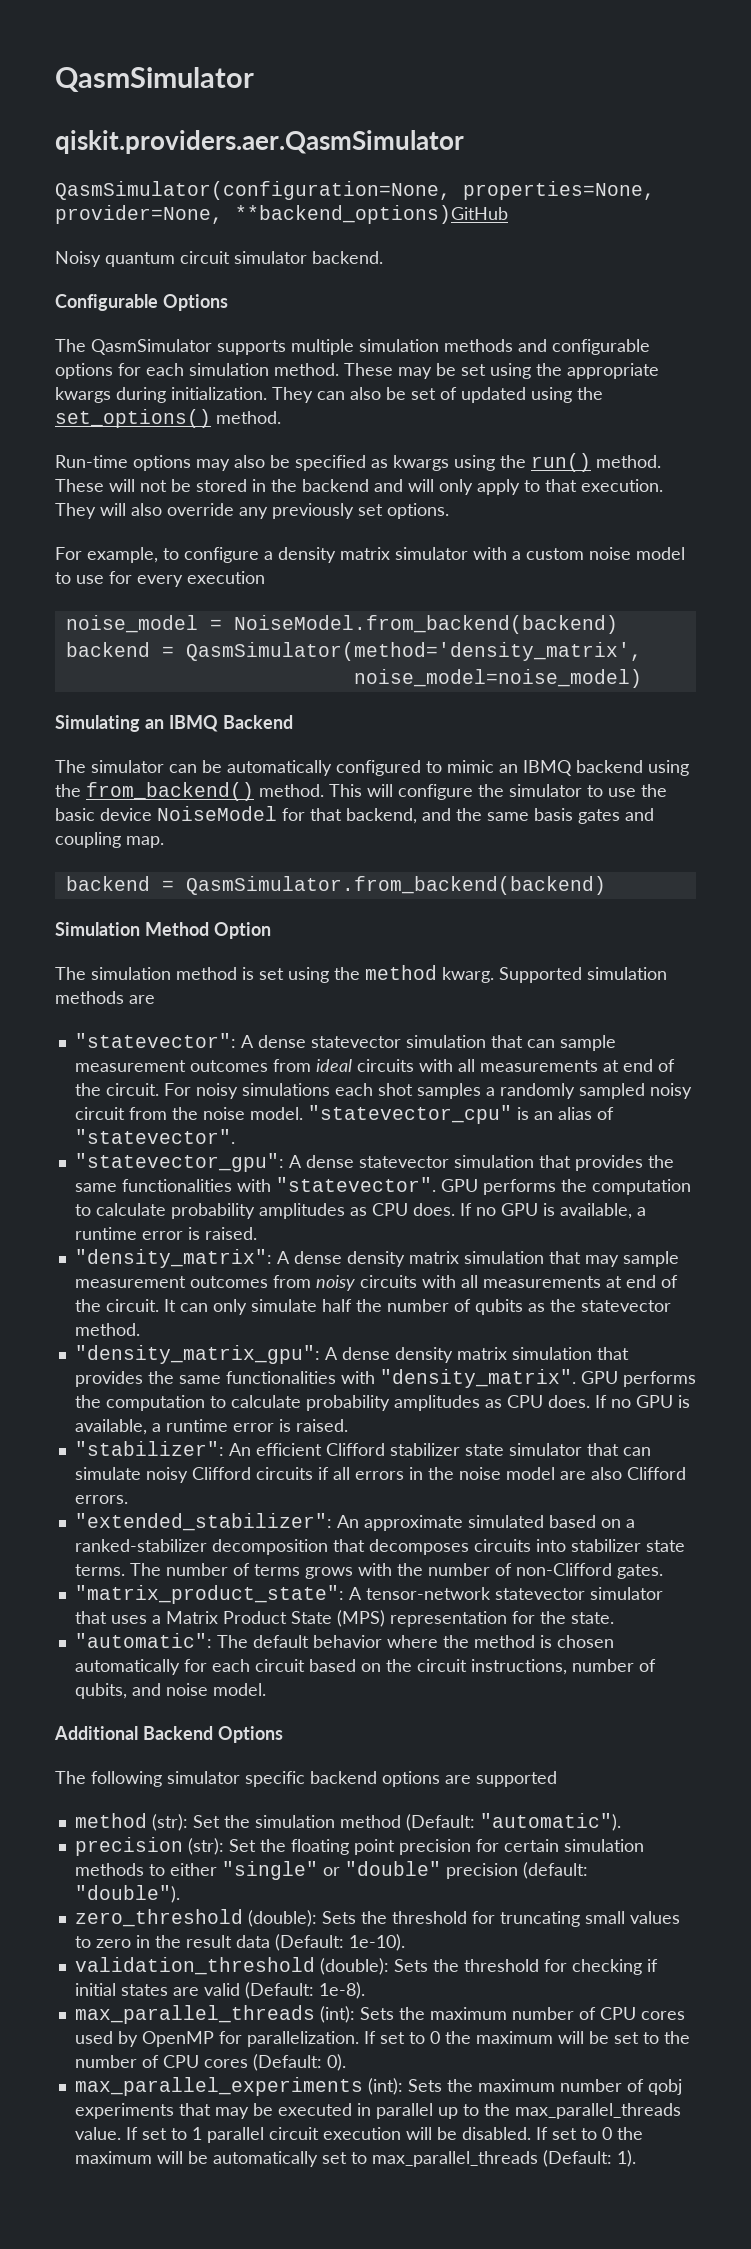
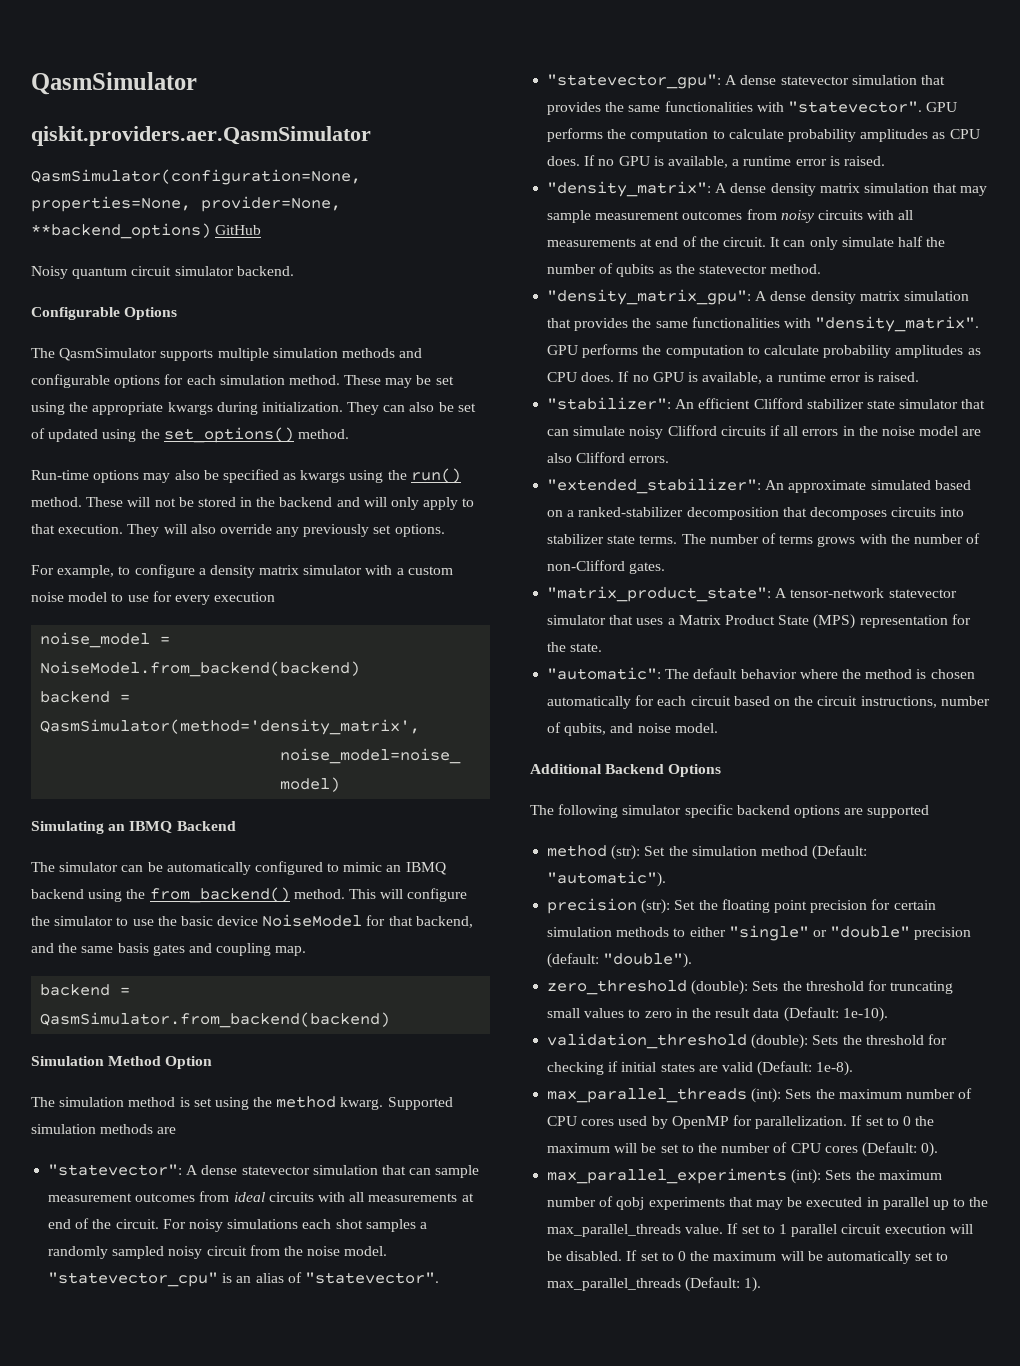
- QasmSimulator(configuration=None, properties=None, provider=None, **backend_options)GitHub
+ QasmSimulator(configuration=None, properties=None, provider=None, **backend_options) GitHub

